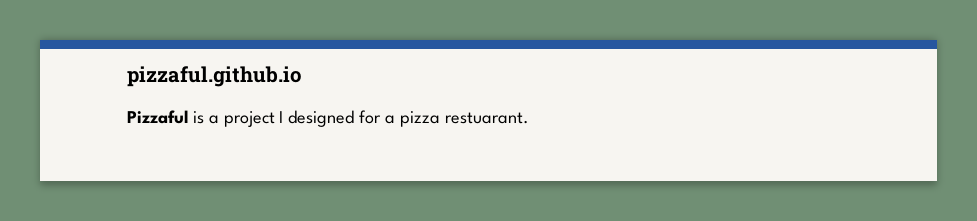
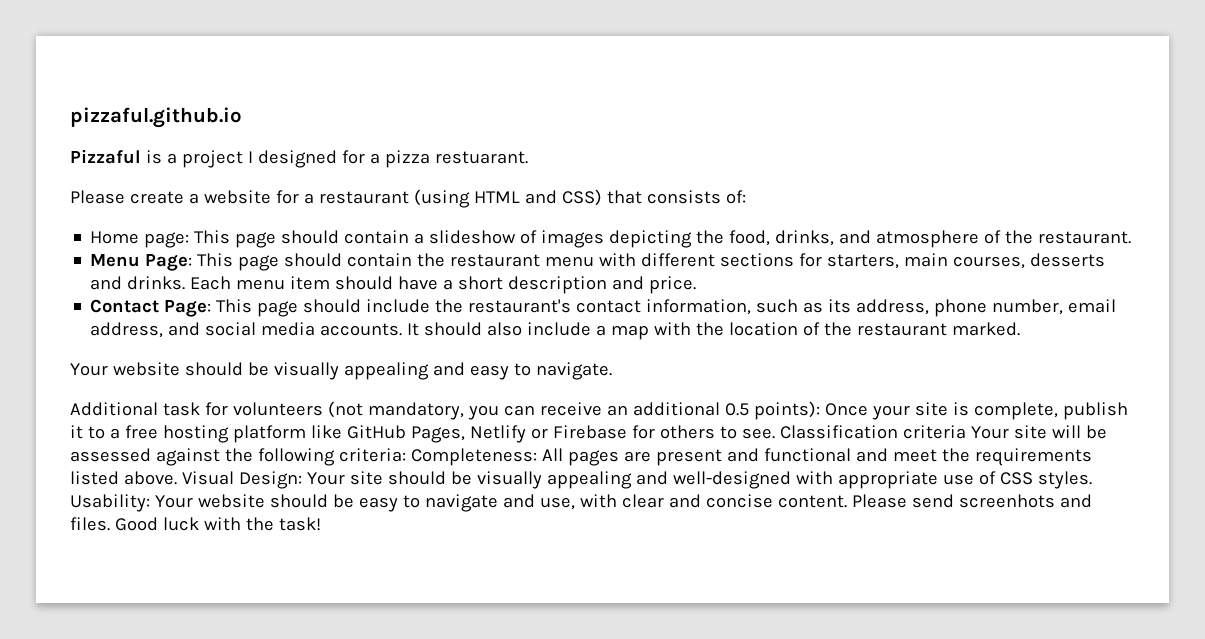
+ Please create a website for a restaurant (using HTML and CSS) that consists of:
+ Home page: This page should contain a slideshow of images depicting the food, drinks, and atmosphere of the restaurant.
+ Menu Page: This page should contain the restaurant menu with different sections for starters, main courses, desserts and drinks. Each menu item should have a short description and price.
+ Contact Page: This page should include the restaurant's contact information, such as its address, phone number, email address, and social media accounts. It should also include a map with the location of the restaurant marked.
+ Your website should be visually appealing and easy to navigate.
+ Additional task for volunteers (not mandatory, you can receive an additional 0.5 points): Once your site is complete, publish it to a free hosting platform like GitHub Pages, Netlify or Firebase for others to see. Classification criteria Your site will be assessed against the following criteria: Completeness: All pages are present and functional and meet the requirements listed above. Visual Design: Your site should be visually appealing and well-designed with appropriate use of CSS styles. Usability: Your website should be easy to navigate and use, with clear and concise content. Please send screenhots and files. Good luck with the task!

